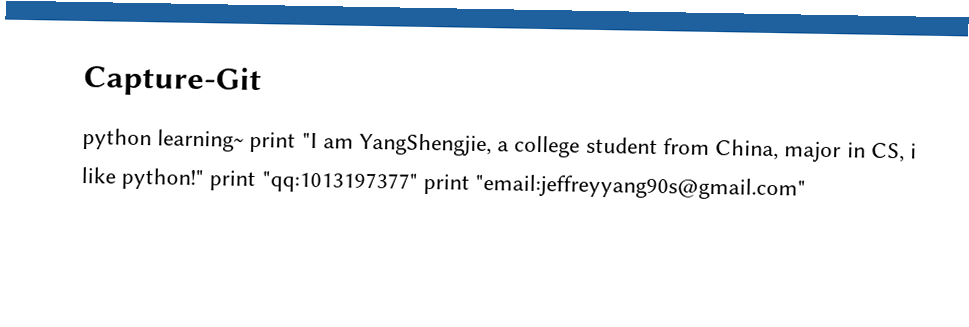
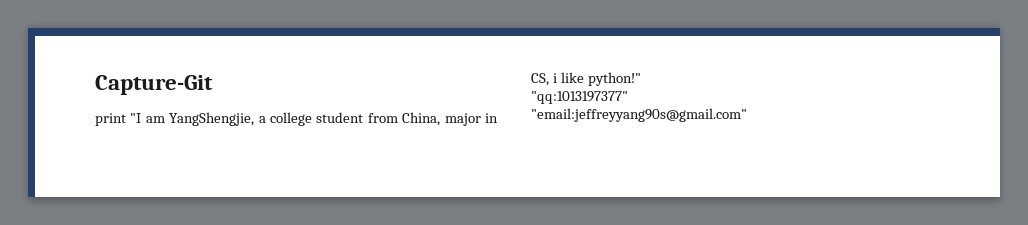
- python learning~ print "I am YangShengjie, a college student from China, major in CS, i like python!" print "qq:1013197377" print "email:jeffreyyang90s@gmail.com"
+ print "I am YangShengjie, a college student from China, major in CS, i like python!"
+ "qq:1013197377"
+ "email:jeffreyyang90s@gmail.com"

